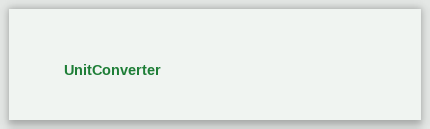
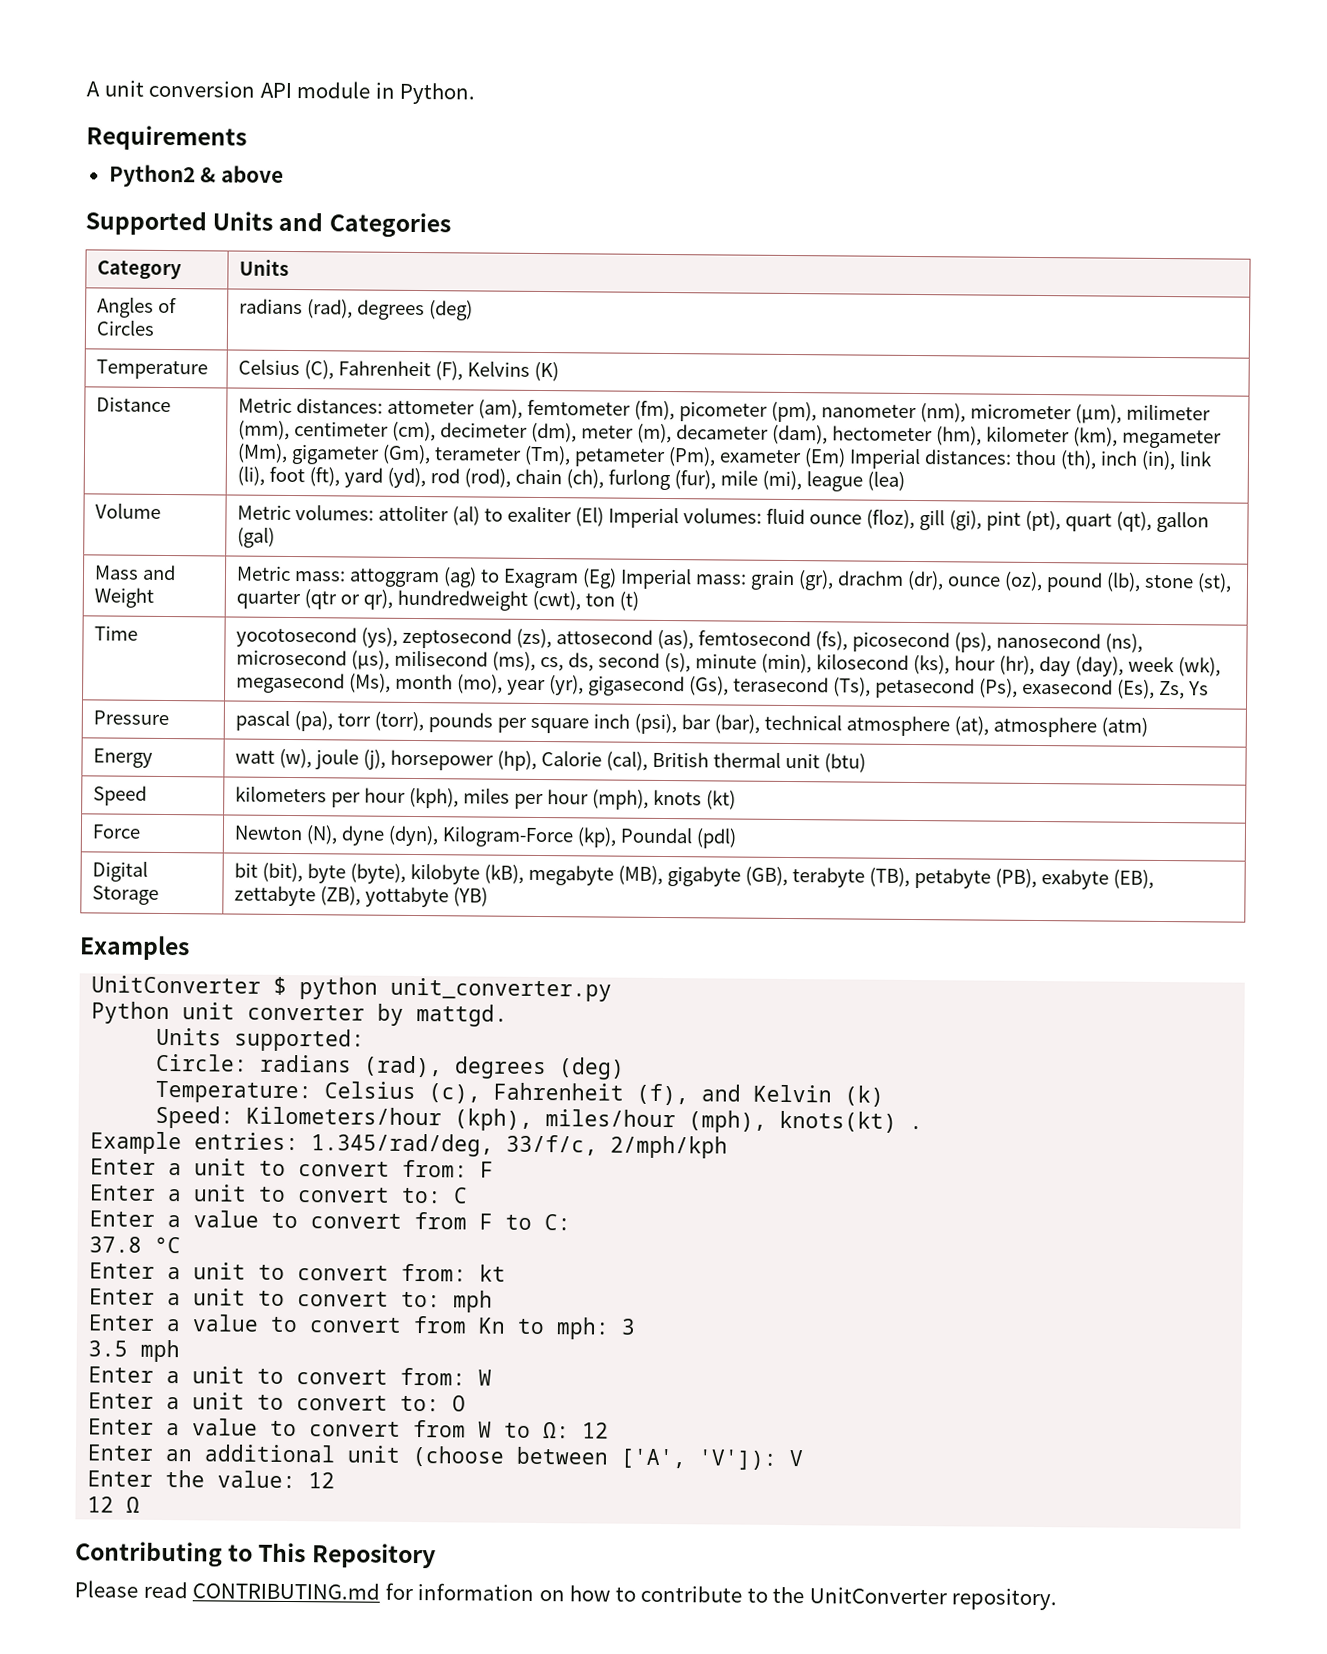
- UnitConverter
+ A unit conversion API module in Python.
+ Requirements
+ Python2 & above
+ Supported Units and Categories
+ Category | Units
+ Angles of Circles | radians (rad), degrees (deg)
+ Temperature | Celsius (C), Fahrenheit (F), Kelvins (K)
+ Distance | Metric distances: attometer (am), femtometer (fm), picometer (pm), nanometer (nm), micrometer (μm), milimeter (mm), centimeter (cm), decimeter (dm), meter (m), decameter (dam), hectometer (hm), kilometer (km), megameter (Mm), gigameter (Gm), terameter (Tm), petameter (Pm), exameter (Em) Imperial distances: thou (th), inch (in), link (li), foot (ft), yard (yd), rod (rod), chain (ch), furlong (fur), mile (mi), league (lea)
+ Volume | Metric volumes: attoliter (al) to exaliter (El) Imperial volumes: fluid ounce (floz), gill (gi), pint (pt), quart (qt), gallon (gal)
+ Mass and Weight | Metric mass: attoggram (ag) to Exagram (Eg) Imperial mass: grain (gr), drachm (dr), ounce (oz), pound (lb), stone (st), quarter (qtr or qr), hundredweight (cwt), ton (t)
+ Time | yocotosecond (ys), zeptosecond (zs), attosecond (as), femtosecond (fs), picosecond (ps), nanosecond (ns), microsecond (µs), milisecond (ms), cs, ds, second (s), minute (min), kilosecond (ks), hour (hr), day (day), week (wk), megasecond (Ms), month (mo), year (yr), gigasecond (Gs), terasecond (Ts), petasecond (Ps), exasecond (Es), Zs, Ys
+ Pressure | pascal (pa), torr (torr), pounds per square inch (psi), bar (bar), technical atmosphere (at), atmosphere (atm)
+ Energy | watt (w), joule (j), horsepower (hp), Calorie (cal), British thermal unit (btu)
+ Speed | kilometers per hour (kph), miles per hour (mph), knots (kt)
+ Force | Newton (N), dyne (dyn), Kilogram-Force (kp), Poundal (pdl)
+ Digital Storage | bit (bit), byte (byte), kilobyte (kB), megabyte (MB), gigabyte (GB), terabyte (TB), petabyte (PB), exabyte (EB), zettabyte (ZB), yottabyte (YB)
+ Examples
+ UnitConverter $ python unit_converter.py
+ Python unit converter by mattgd.
+ Units supported:
+ Circle: radians (rad), degrees (deg)
+ Temperature: Celsius (c), Fahrenheit (f), and Kelvin (k)
+ Speed: Kilometers/hour (kph), miles/hour (mph), knots(kt) .
+ Example entries: 1.345/rad/deg, 33/f/c, 2/mph/kph
+ Enter a unit to convert from: F
+ Enter a unit to convert to: C
+ Enter a value to convert from F to C:
+ 37.8 °C
+ Enter a unit to convert from: kt
+ Enter a unit to convert to: mph
+ Enter a value to convert from Kn to mph: 3
+ 3.5 mph
+ Enter a unit to convert from: W
+ Enter a unit to convert to: O
+ Enter a value to convert from W to Ω: 12
+ Enter an additional unit (choose between ['A', 'V']): V
+ Enter the value: 12
+ 12 Ω
+ Contributing to This Repository
+ Please read CONTRIBUTING.md for information on how to contribute to the UnitConverter repository.

